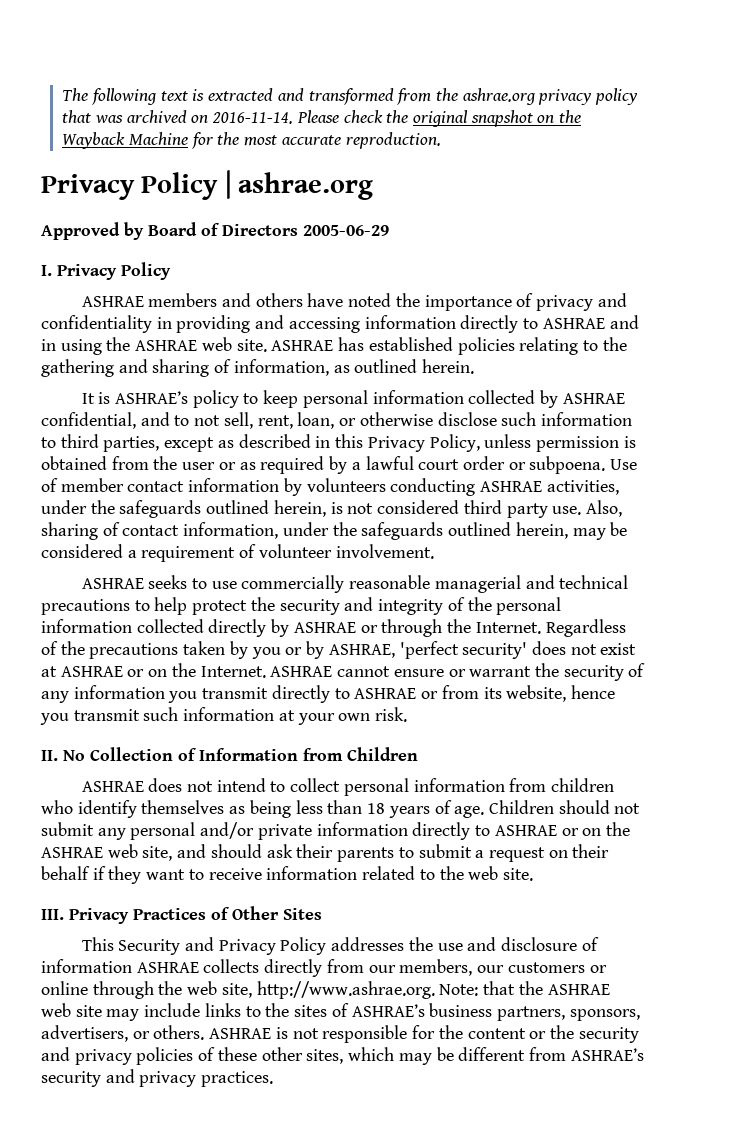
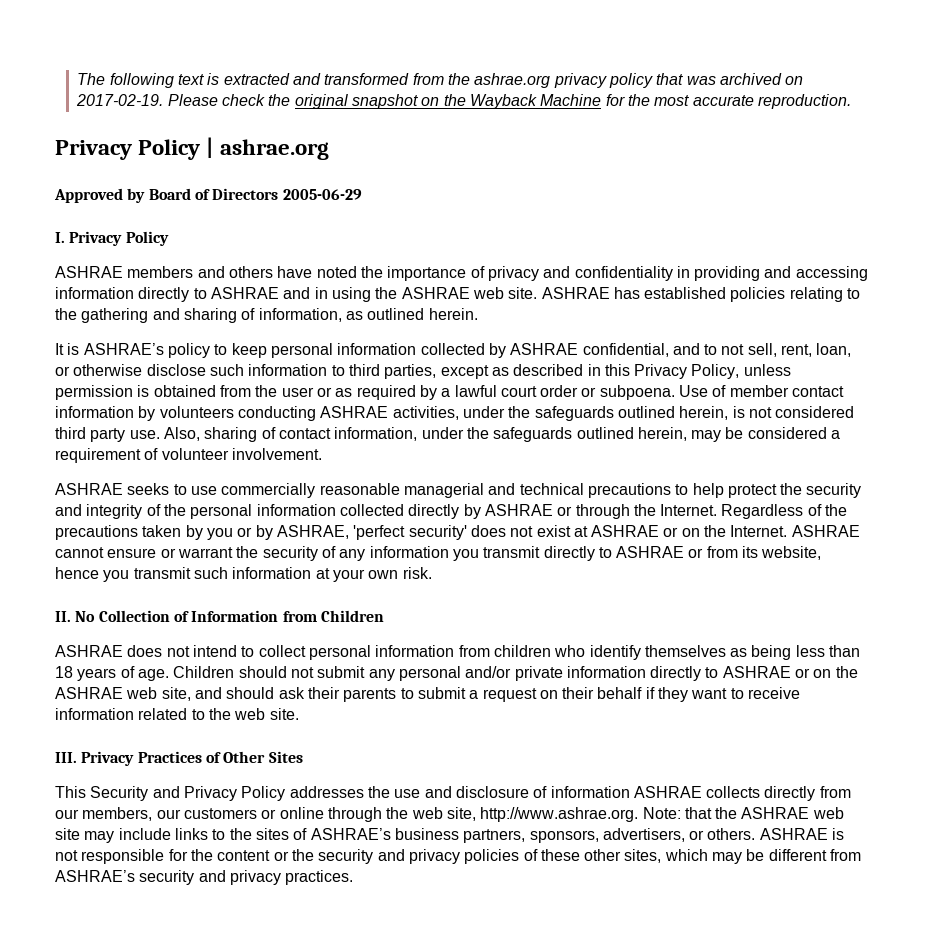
- The following text is extracted and transformed from the ashrae.org privacy policy that was archived on 2016-11-14.
+ The following text is extracted and transformed from the ashrae.org privacy policy that was archived on 2017-02-19.

